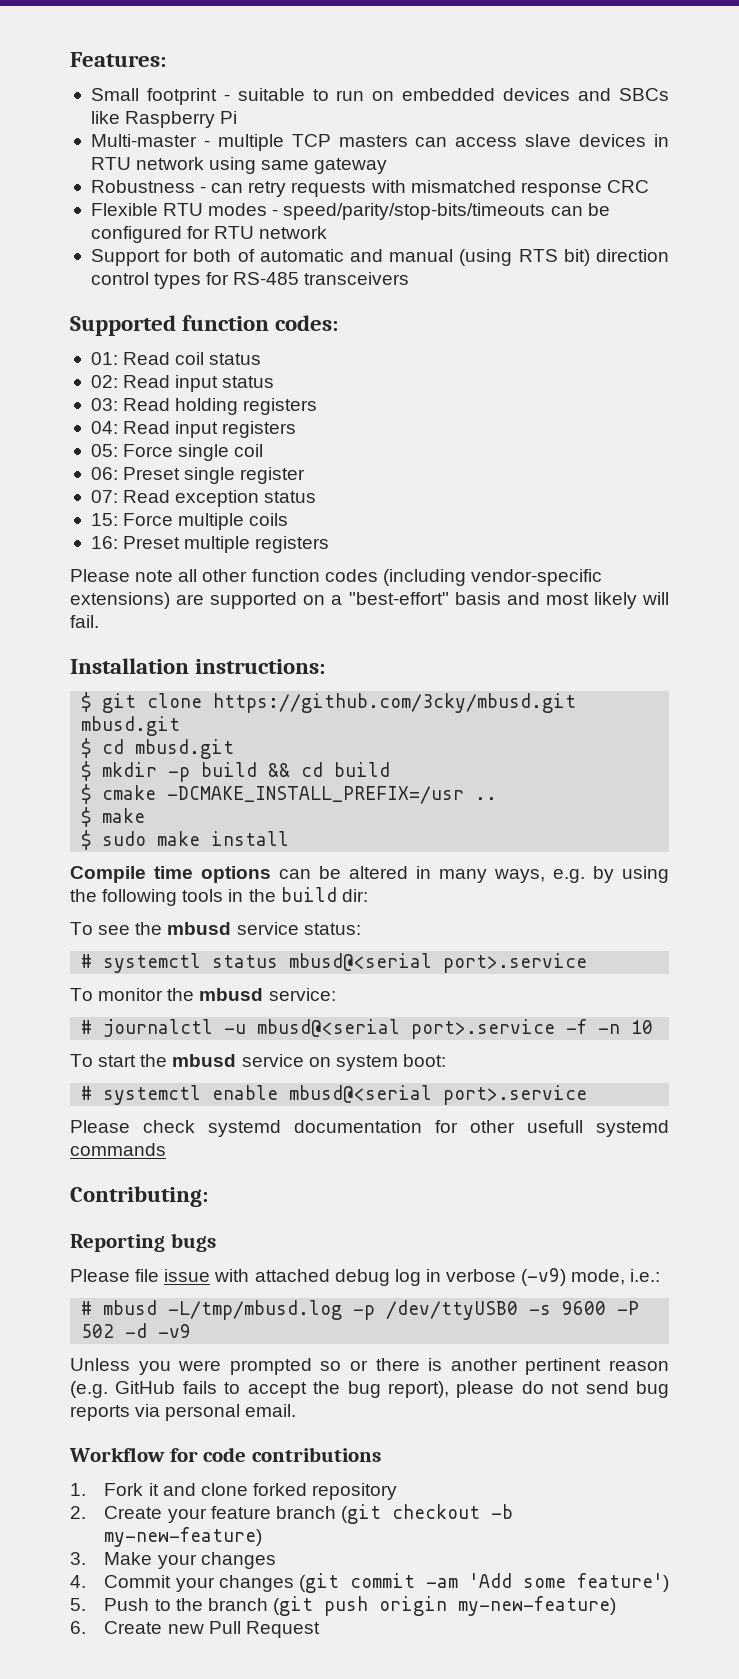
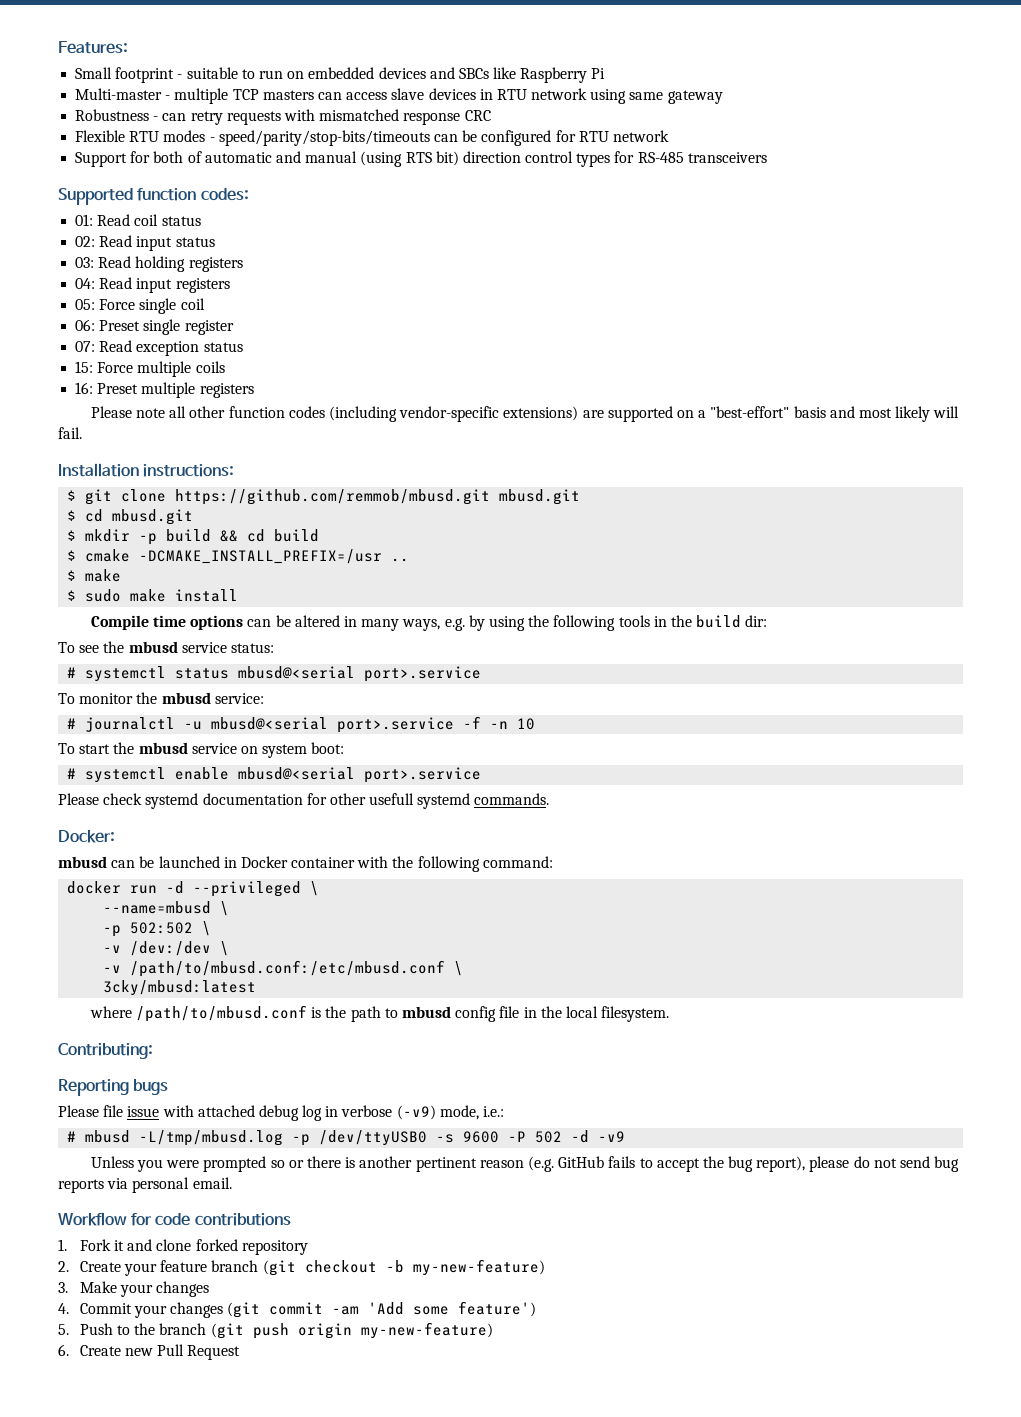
- $ git clone https://github.com/3cky/mbusd.git mbusd.git
+ $ git clone https://github.com/remmob/mbusd.git mbusd.git
- Please check systemd documentation for other usefull systemd commands
+ Please check systemd documentation for other usefull systemd commands.
+ Docker:
+ mbusd can be launched in Docker container with the following command:
+ docker run -d --privileged \
+ --name=mbusd \
+ -p 502:502 \
+ -v /dev:/dev \
+ -v /path/to/mbusd.conf:/etc/mbusd.conf \
+ 3cky/mbusd:latest
+ where /path/to/mbusd.conf is the path to mbusd config file in the local filesystem.

